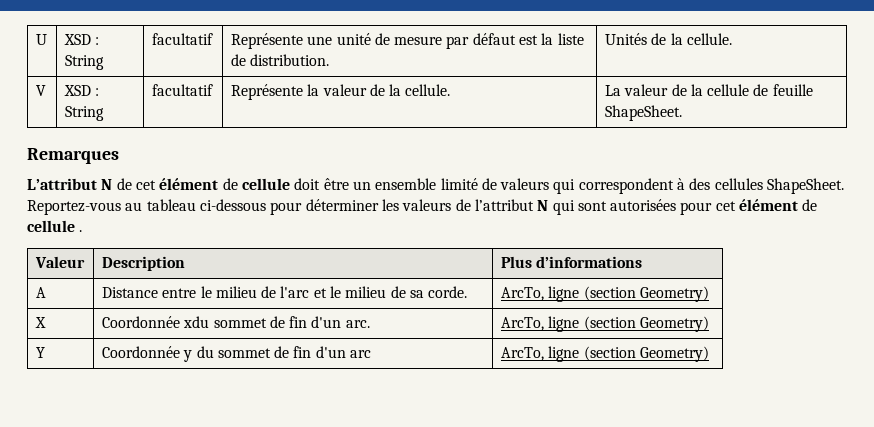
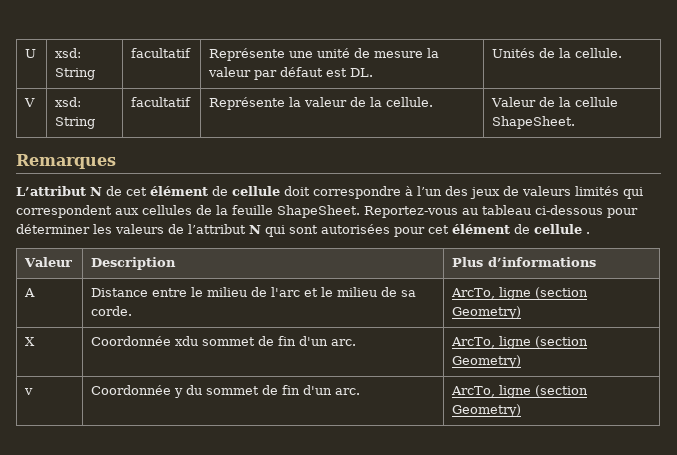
- U | XSD : String | facultatif | Représente une unité de mesure par défaut est la liste de distribution. | Unités de la cellule.
+ U | xsd: String | facultatif | Représente une unité de mesure la valeur par défaut est DL. | Unités de la cellule.
- V | XSD : String | facultatif | Représente la valeur de la cellule. | La valeur de la cellule de feuille ShapeSheet.
+ V | xsd: String | facultatif | Représente la valeur de la cellule. | Valeur de la cellule ShapeSheet.
- L’attribut N de cet élément de cellule doit être un ensemble limité de valeurs qui correspondent à des cellules ShapeSheet.
+ L’attribut N de cet élément de cellule doit correspondre à l’un des jeux de valeurs limités qui correspondent aux cellules de la feuille ShapeSheet.
- Y | Coordonnée y du sommet de fin d'un arc | ArcTo, ligne (section Geometry)
+ v | Coordonnée y du sommet de fin d'un arc. | ArcTo, ligne (section Geometry)

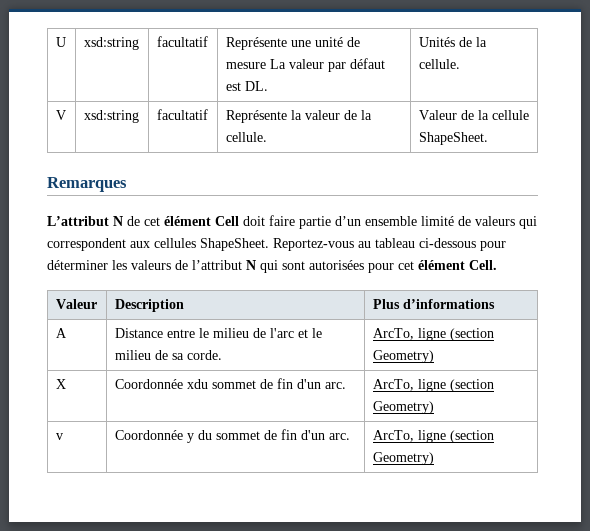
- U | xsd: String | facultatif | Représente une unité de mesure la valeur par défaut est DL. | Unités de la cellule.
+ U | xsd:string | facultatif | Représente une unité de mesure La valeur par défaut est DL. | Unités de la cellule.
- V | xsd: String | facultatif | Représente la valeur de la cellule. | Valeur de la cellule ShapeSheet.
+ V | xsd:string | facultatif | Représente la valeur de la cellule. | Valeur de la cellule ShapeSheet.
- L’attribut N de cet élément de cellule doit correspondre à l’un des jeux de valeurs limités qui correspondent aux cellules de la feuille ShapeSheet.
+ L’attribut N de cet élément Cell doit faire partie d’un ensemble limité de valeurs qui correspondent aux cellules ShapeSheet.
- Reportez-vous au tableau ci-dessous pour déterminer les valeurs de l’attribut N qui sont autorisées pour cet élément de cellule .
+ Reportez-vous au tableau ci-dessous pour déterminer les valeurs de l’attribut N qui sont autorisées pour cet élément Cell.

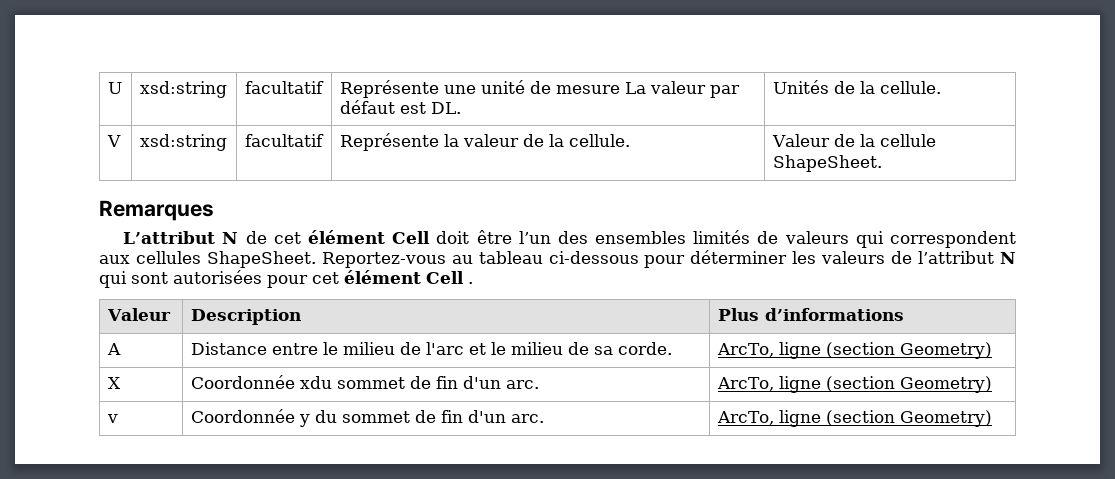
- L’attribut N de cet élément Cell doit faire partie d’un ensemble limité de valeurs qui correspondent aux cellules ShapeSheet.
+ L’attribut N de cet élément Cell doit être l’un des ensembles limités de valeurs qui correspondent aux cellules ShapeSheet.
- Reportez-vous au tableau ci-dessous pour déterminer les valeurs de l’attribut N qui sont autorisées pour cet élément Cell.
+ Reportez-vous au tableau ci-dessous pour déterminer les valeurs de l’attribut N qui sont autorisées pour cet élément Cell .

